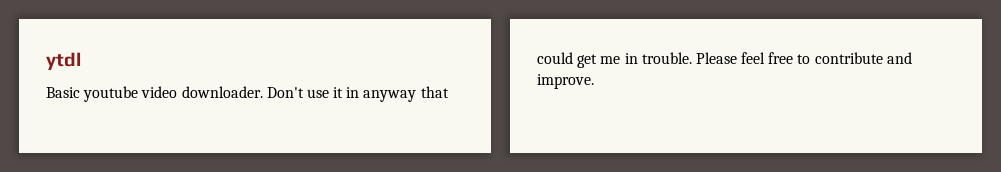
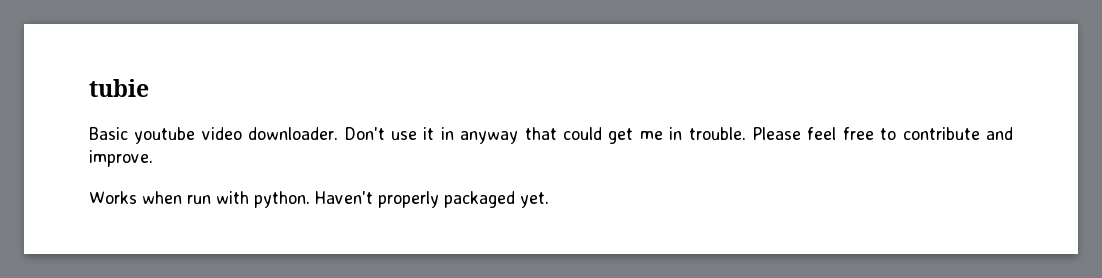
- ytdl
+ tubie
+ Works when run with python. Haven't properly packaged yet.

